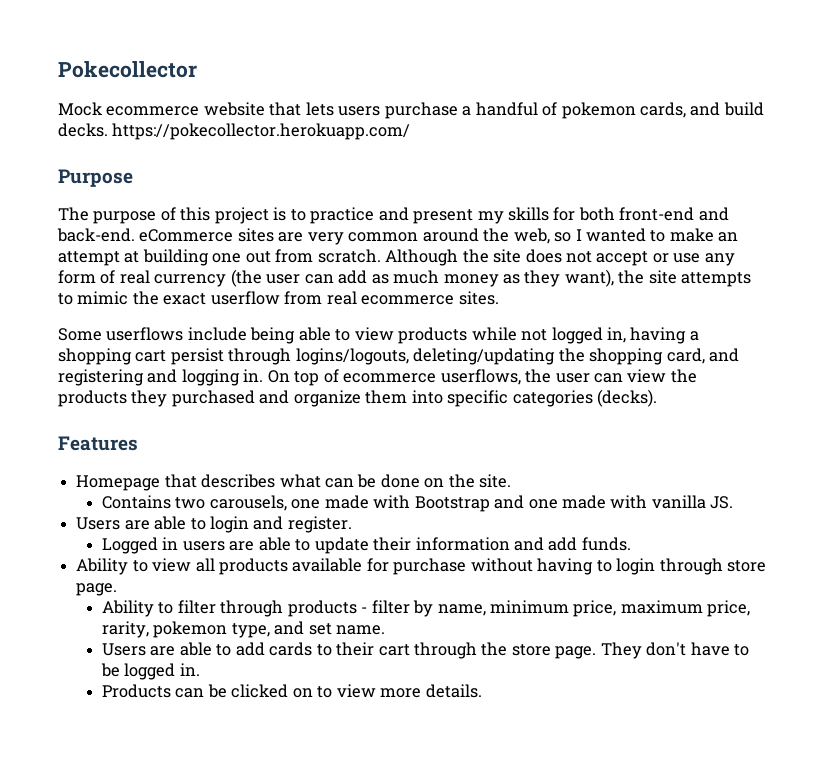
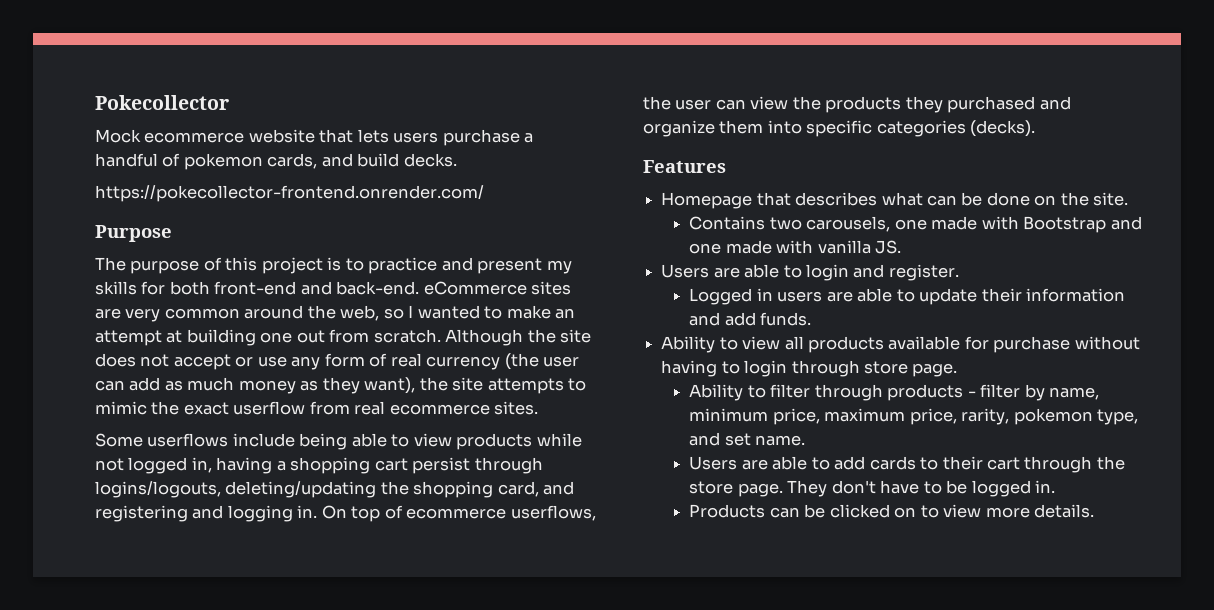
- Mock ecommerce website that lets users purchase a handful of pokemon cards, and build decks. https://pokecollector.herokuapp.com/
+ Mock ecommerce website that lets users purchase a handful of pokemon cards, and build decks.
+ https://pokecollector-frontend.onrender.com/

